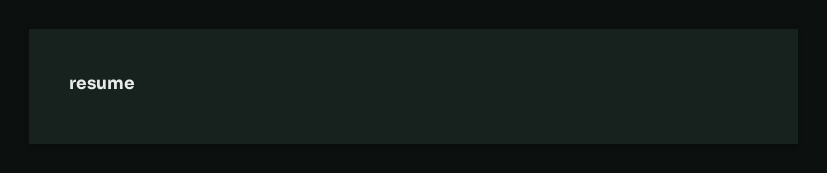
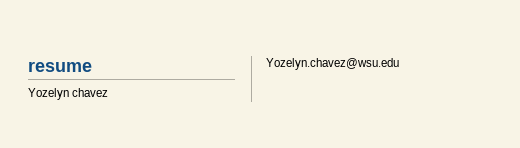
+ Yozelyn chavez Yozelyn.chavez@wsu.edu

